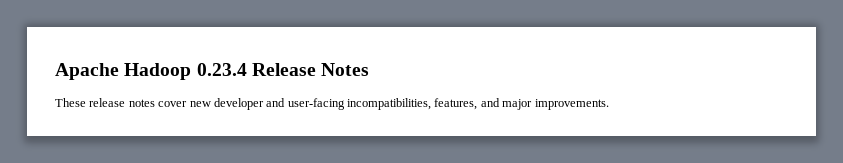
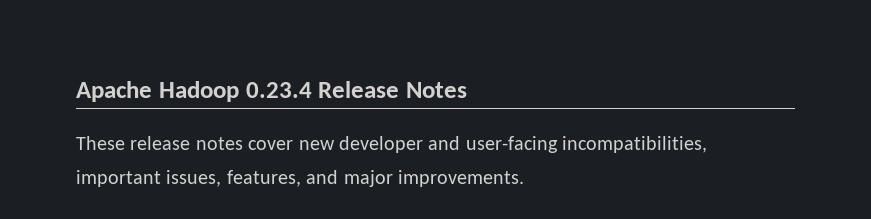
- These release notes cover new developer and user-facing incompatibilities, features, and major improvements.
+ These release notes cover new developer and user-facing incompatibilities, important issues, features, and major improvements.

